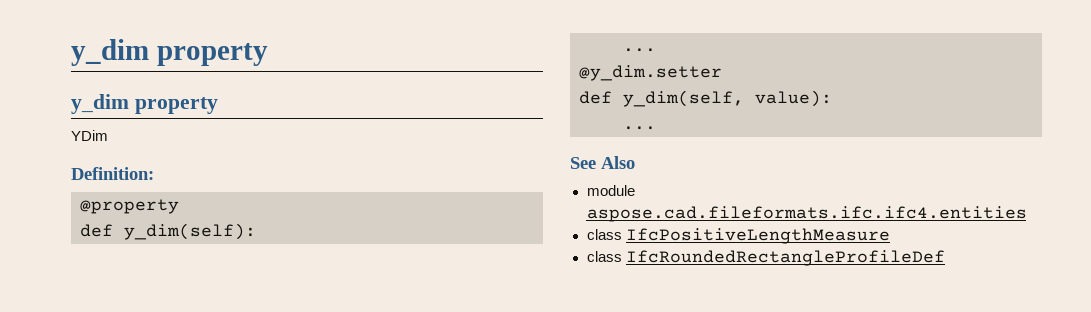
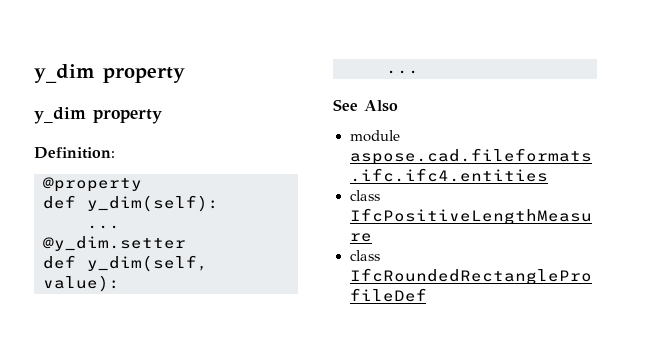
- YDim

